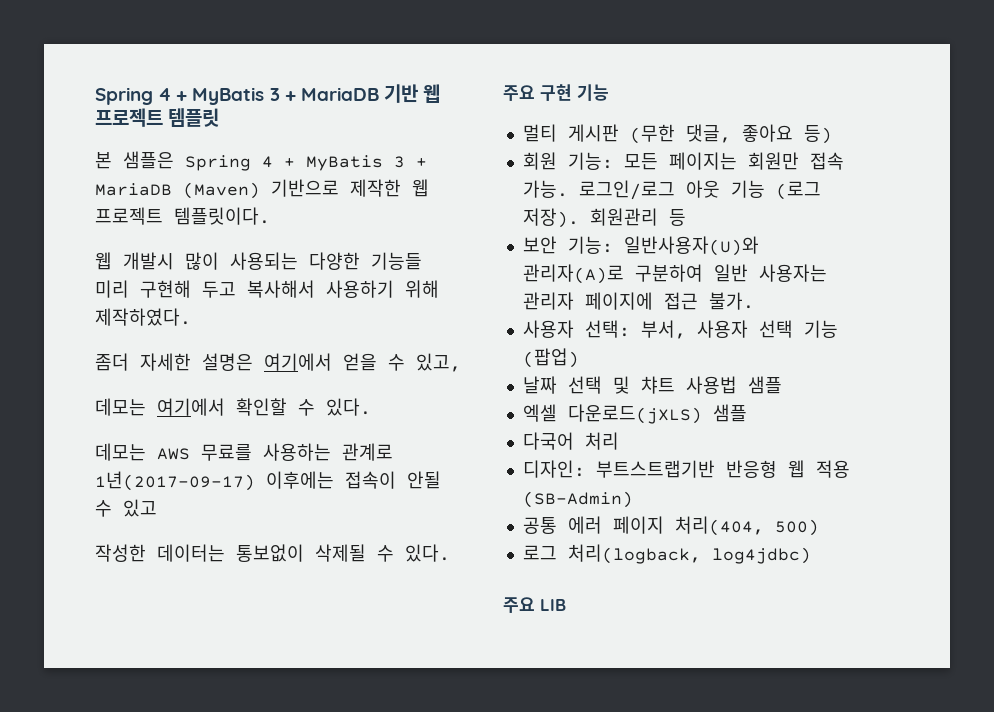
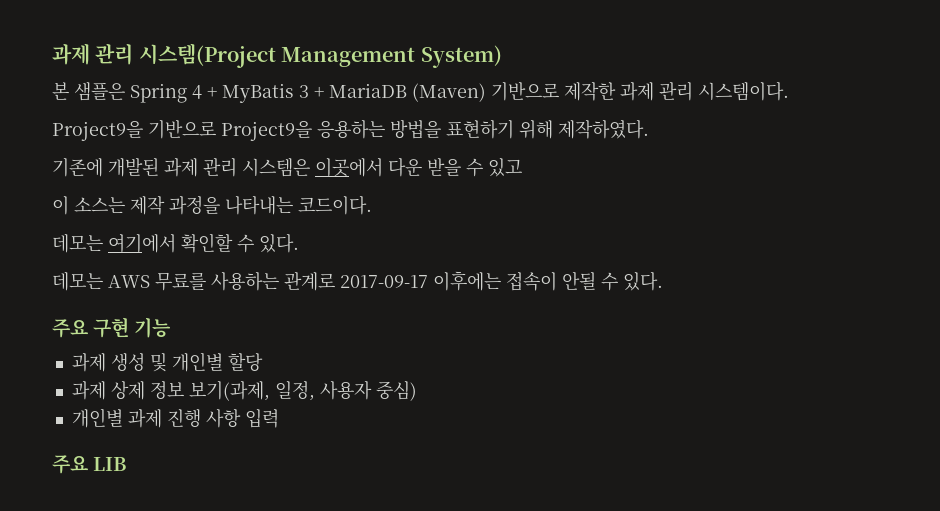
- Spring 4 + MyBatis 3 + MariaDB 기반 웹 프로젝트 템플릿
+ 과제 관리 시스템(Project Management System)
- 본 샘플은 Spring 4 + MyBatis 3 + MariaDB (Maven) 기반으로 제작한 웹 프로젝트 템플릿이다.
- 웹 개발시 많이 사용되는 다양한 기능들 미리 구현해 두고 복사해서 사용하기 위해 제작하였다.
- 좀더 자세한 설명은 여기에서 얻을 수 있고,
+ 본 샘플은 Spring 4 + MyBatis 3 + MariaDB (Maven) 기반으로 제작한 과제 관리 시스템이다.
+ Project9을 기반으로 Project9을 응용하는 방법을 표현하기 위해 제작하였다.
+ 기존에 개발된 과제 관리 시스템은 이곳에서 다운 받을 수 있고
+ 이 소스는 제작 과정을 나타내는 코드이다.
- 데모는 AWS 무료를 사용하는 관계로 1년(2017-09-17) 이후에는 접속이 안될 수 있고
- 작성한 데이터는 통보없이 삭제될 수 있다.
+ 데모는 AWS 무료를 사용하는 관계로 2017-09-17 이후에는 접속이 안될 수 있다.
  주요 구현 기능
- 멀티 게시판 (무한 댓글, 좋아요 등)
- 회원 기능: 모든 페이지는 회원만 접속 가능. 로그인/로그 아웃 기능 (로그 저장). 회원관리 등
- 보안 기능: 일반사용자(U)와 관리자(A)로 구분하여 일반 사용자는 관리자 페이지에 접근 불가.
- 사용자 선택: 부서, 사용자 선택 기능 (팝업)
- 날짜 선택 및 챠트 사용법 샘플
- 엑셀 다운로드(jXLS) 샘플
- 다국어 처리
- 디자인: 부트스트랩기반 반응형 웹 적용 (SB-Admin)
- 공통 에러 페이지 처리(404, 500)
- 로그 처리(logback, log4jdbc)
+ 과제 생성 및 개인별 할당
+ 과제 상제 정보 보기(과제, 일정, 사용자 중심)
+ 개인별 과제 진행 사항 입력

